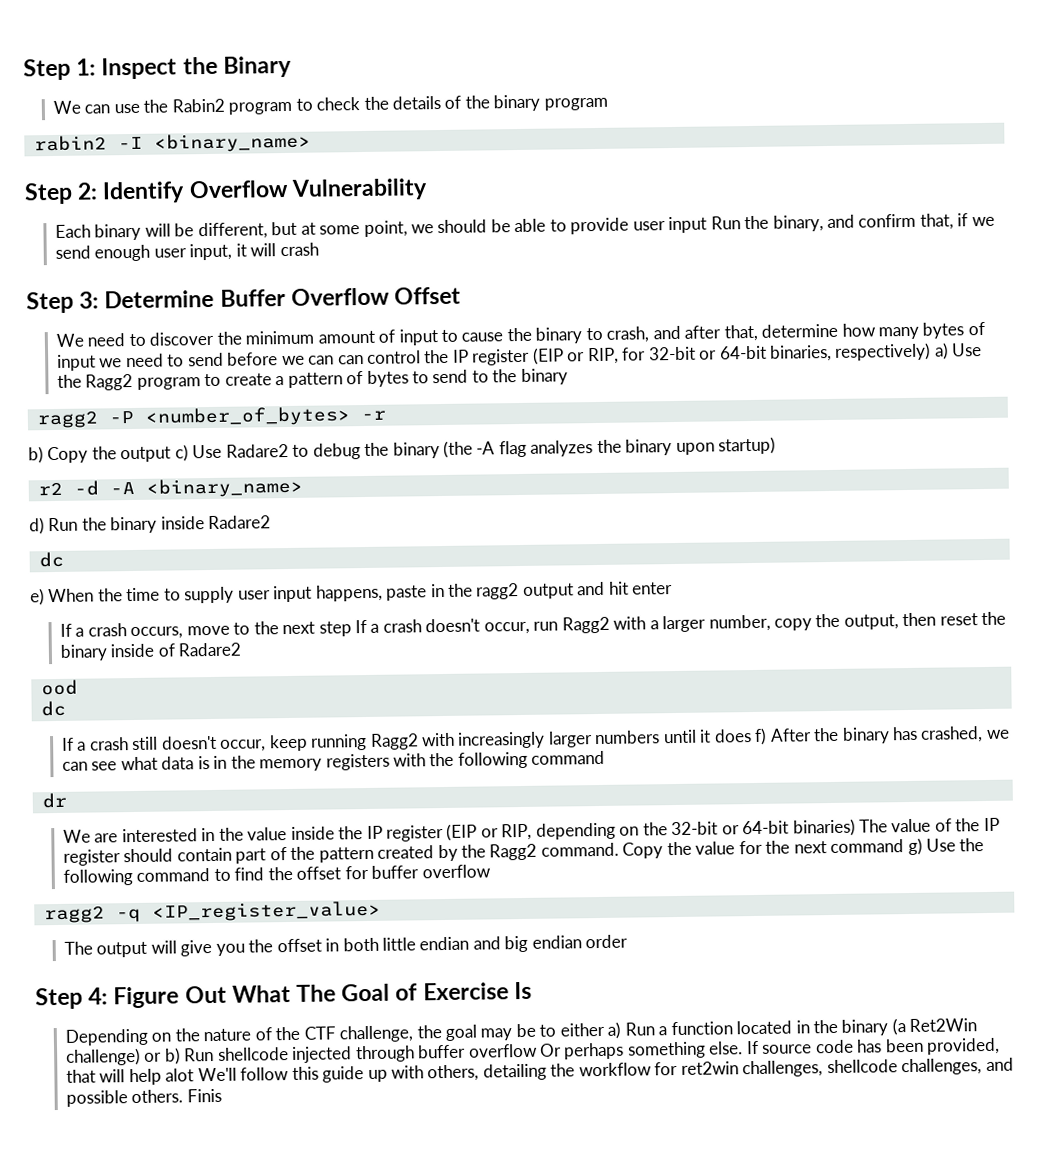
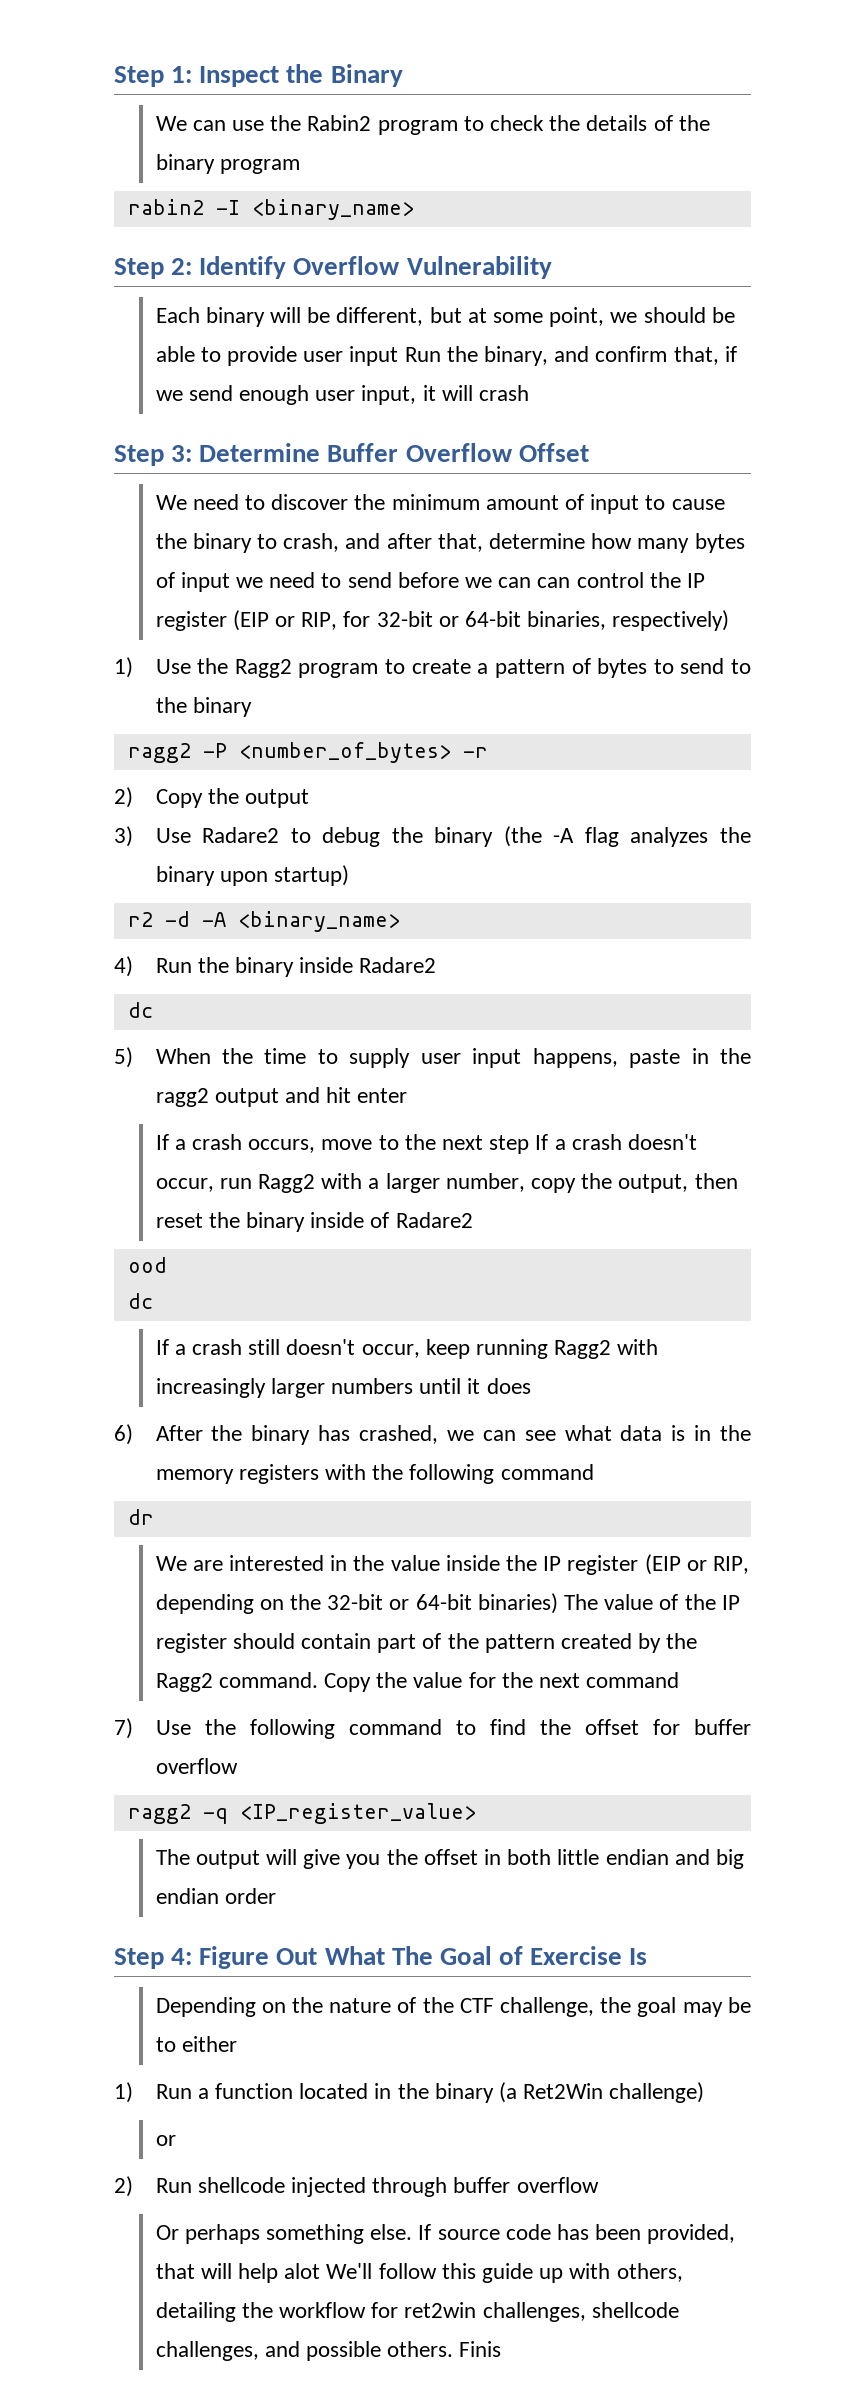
- We need to discover the minimum amount of input to cause the binary to crash, and after that, determine how many bytes of input we need to send before we can can control the IP register (EIP or RIP, for 32-bit or 64-bit binaries, respectively) a) Use the Ragg2 program to create a pattern of bytes to send to the binary
+ We need to discover the minimum amount of input to cause the binary to crash, and after that, determine how many bytes of input we need to send before we can can control the IP register (EIP or RIP, for 32-bit or 64-bit binaries, respectively)
+ 1) Use the Ragg2 program to create a pattern of bytes to send to the binary
- b) Copy the output c) Use Radare2 to debug the binary (the -A flag analyzes the binary upon startup)
+ 2) Copy the output
+ 3) Use Radare2 to debug the binary (the -A flag analyzes the binary upon startup)
- d) Run the binary inside Radare2
+ 4) Run the binary inside Radare2
- e) When the time to supply user input happens, paste in the ragg2 output and hit enter
+ 5) When the time to supply user input happens, paste in the ragg2 output and hit enter
- If a crash still doesn't occur, keep running Ragg2 with increasingly larger numbers until it does f) After the binary has crashed, we can see what data is in the memory registers with the following command
+ If a crash still doesn't occur, keep running Ragg2 with increasingly larger numbers until it does
+ 6) After the binary has crashed, we can see what data is in the memory registers with the following command
- Copy the value for the next command g) Use the following command to find the offset for buffer overflow
+ Copy the value for the next command
+ 7) Use the following command to find the offset for buffer overflow
- Depending on the nature of the CTF challenge, the goal may be to either a) Run a function located in the binary (a Ret2Win challenge) or b) Run shellcode injected through buffer overflow Or perhaps something else.
+ Depending on the nature of the CTF challenge, the goal may be to either
+ 1) Run a function located in the binary (a Ret2Win challenge)
+ or
+ 2) Run shellcode injected through buffer overflow
+ Or perhaps something else.

